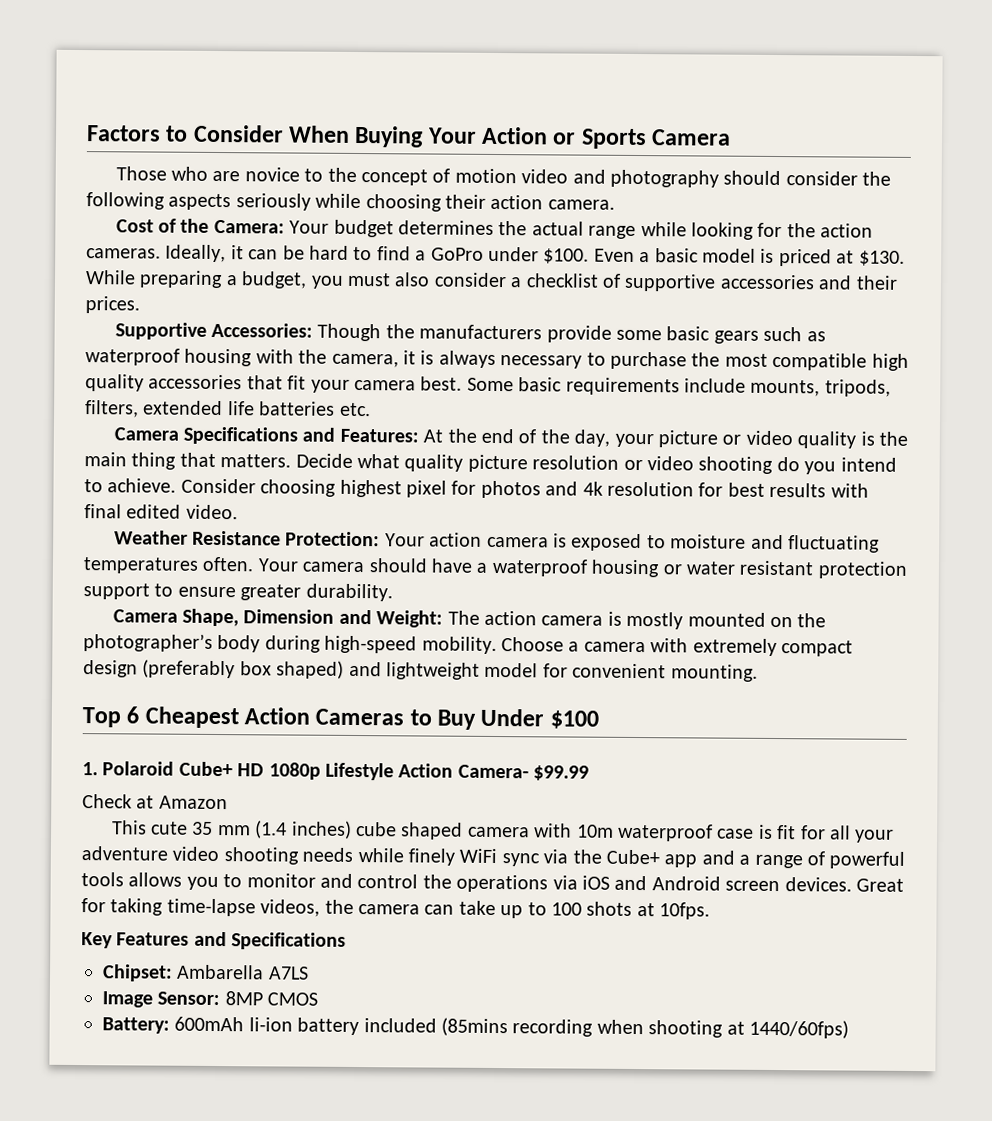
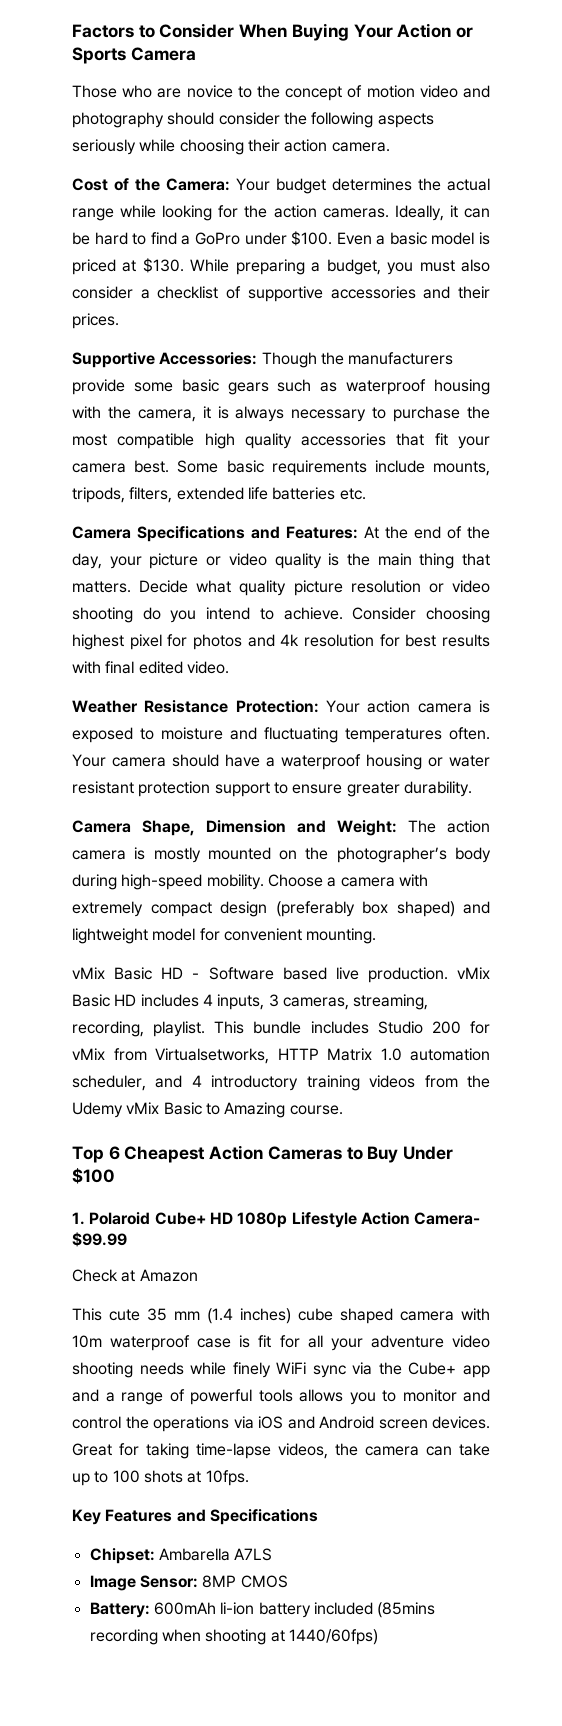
+ vMix Basic HD - Software based live production. vMix Basic HD includes 4 inputs, 3 cameras, streaming, recording, playlist. This bundle includes Studio 200 for vMix from Virtualsetworks, HTTP Matrix 1.0 automation scheduler, and 4 introductory training videos from the Udemy vMix Basic to Amazing course.

